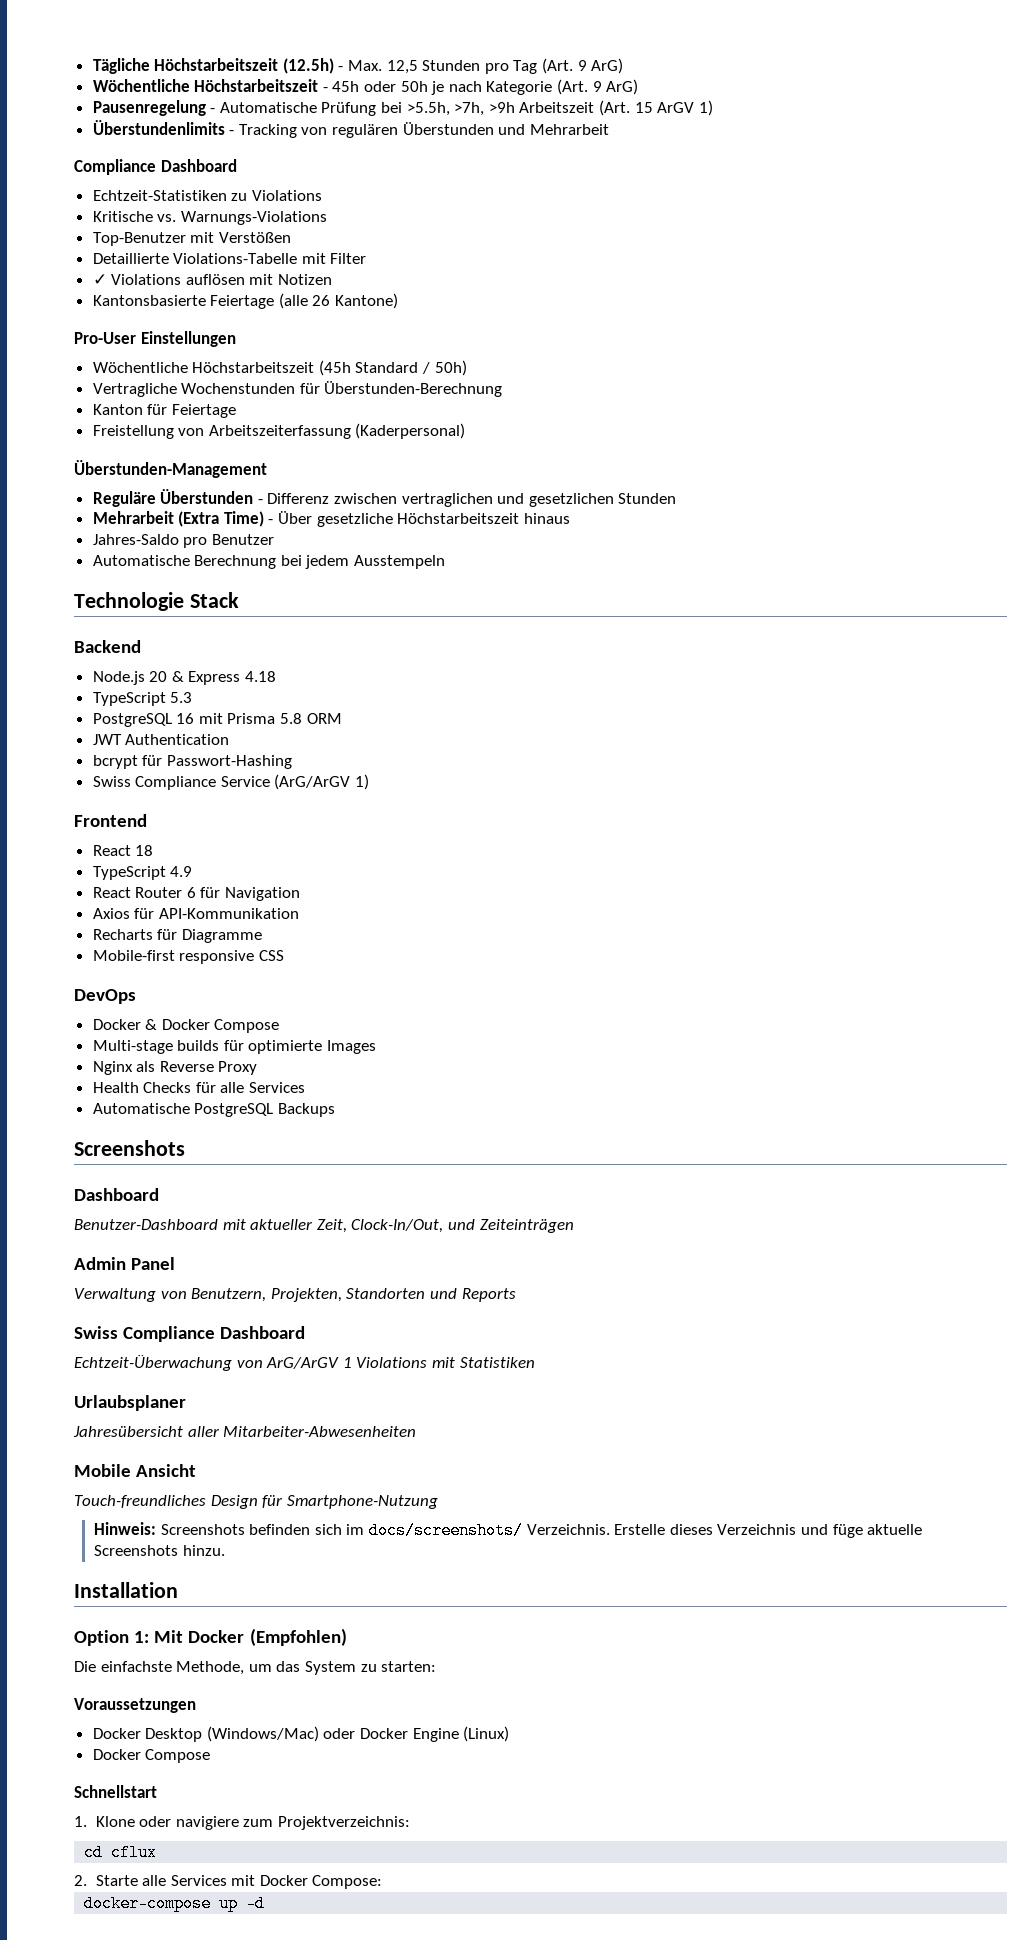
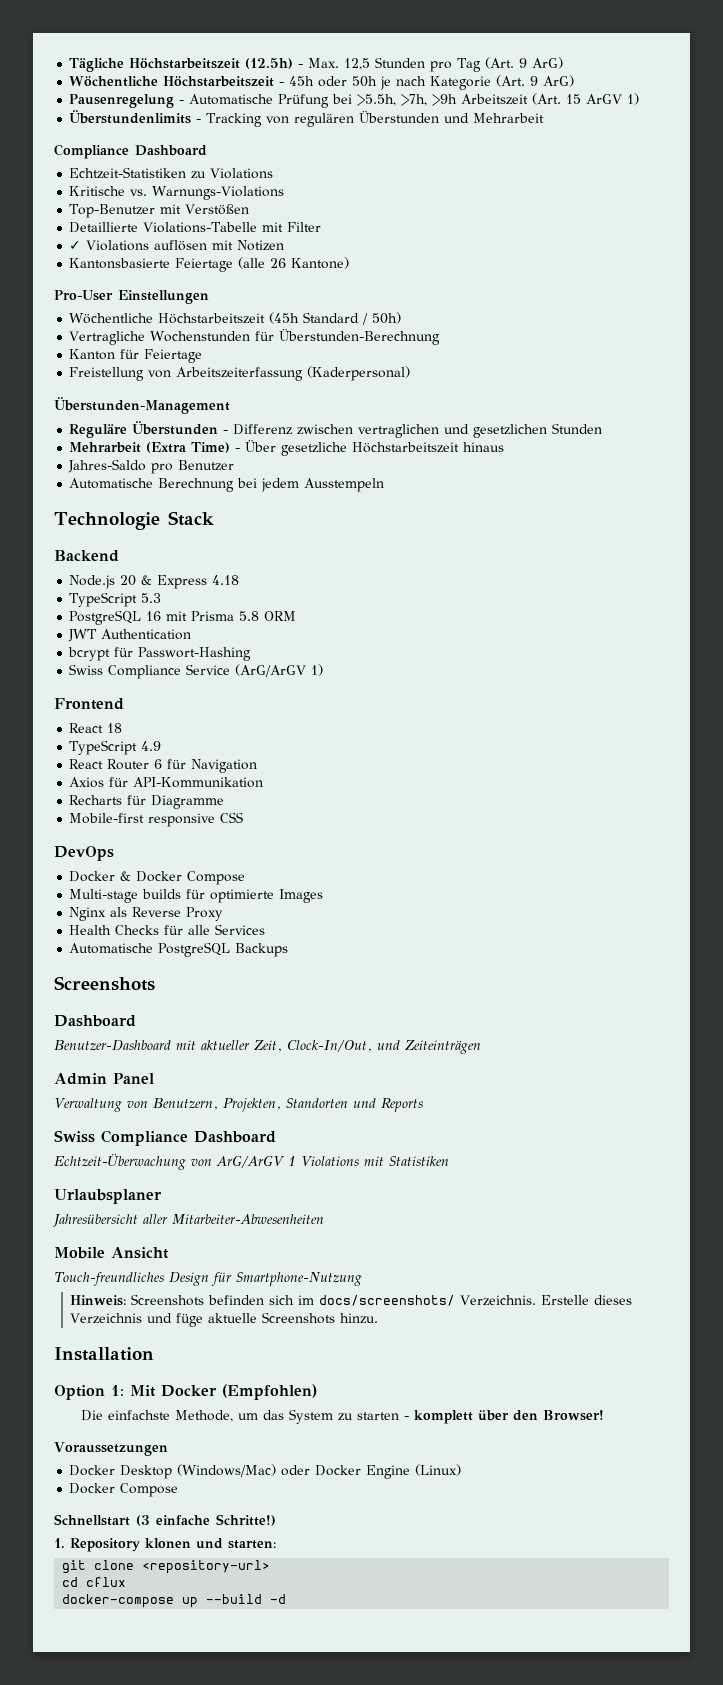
- Die einfachste Methode, um das System zu starten:
+ Die einfachste Methode, um das System zu starten - komplett über den Browser!
- Schnellstart
- 1. Klone oder navigiere zum Projektverzeichnis:
+ Schnellstart (3 einfache Schritte!)
+ 1. Repository klonen und starten:
+ git clone <repository-url>
  cd cflux
- 2. Starte alle Services mit Docker Compose:
- docker-compose up -d
+ docker-compose up --build -d

